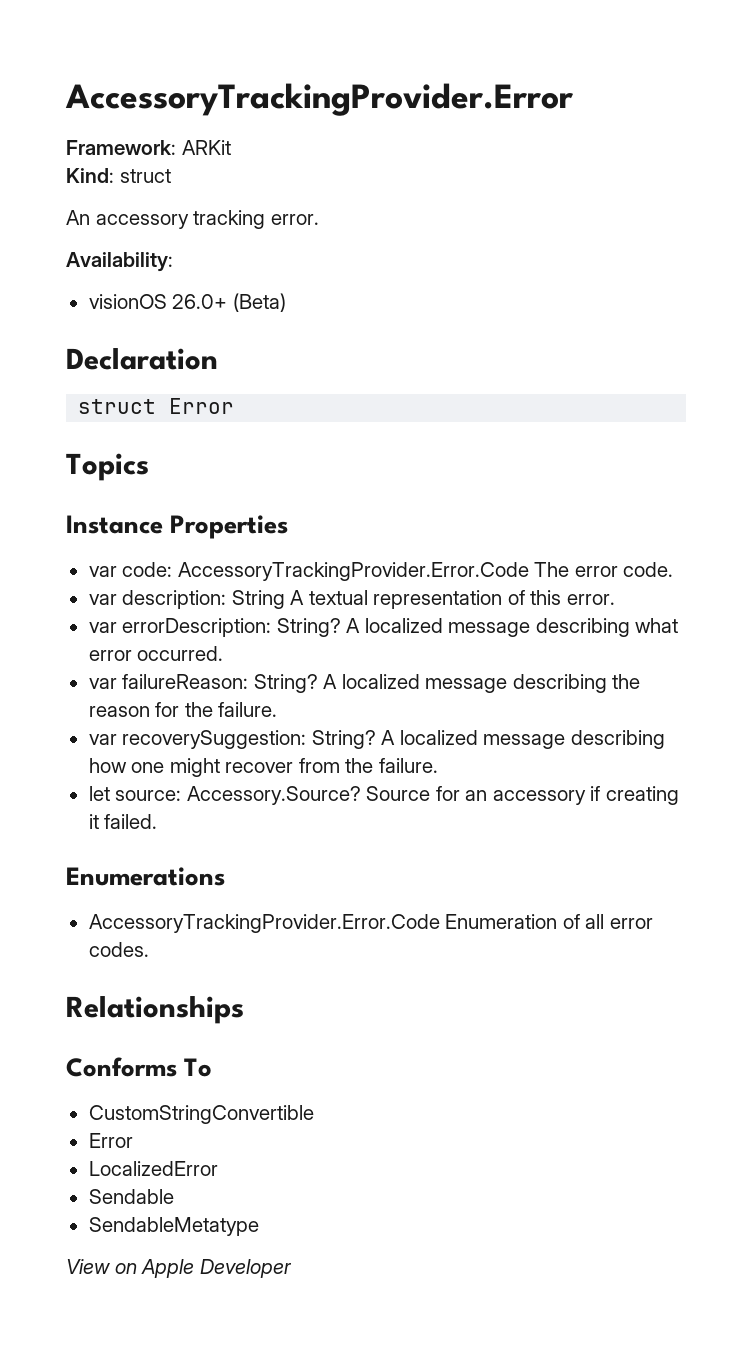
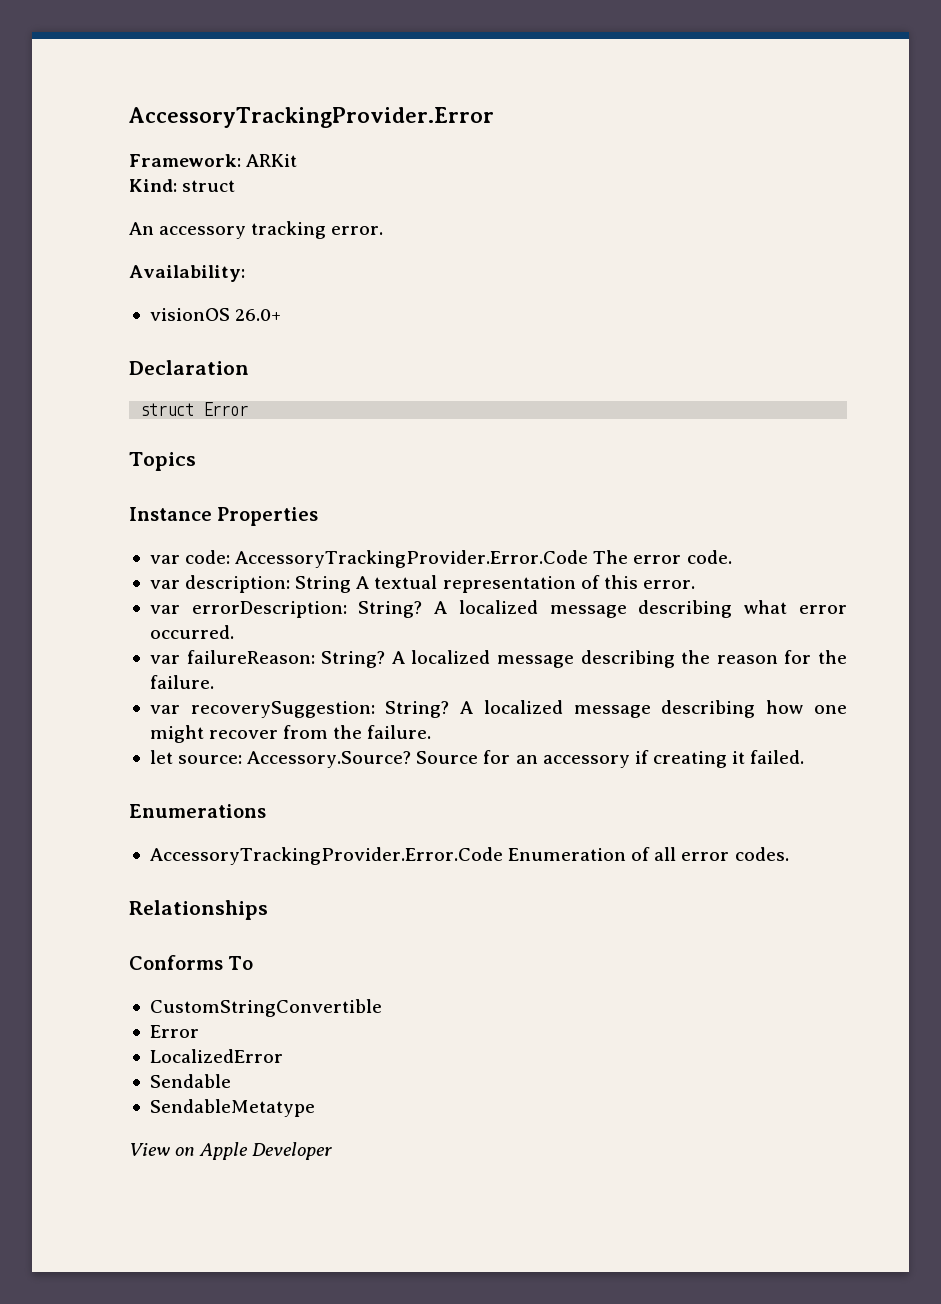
- visionOS 26.0+ (Beta)
+ visionOS 26.0+

